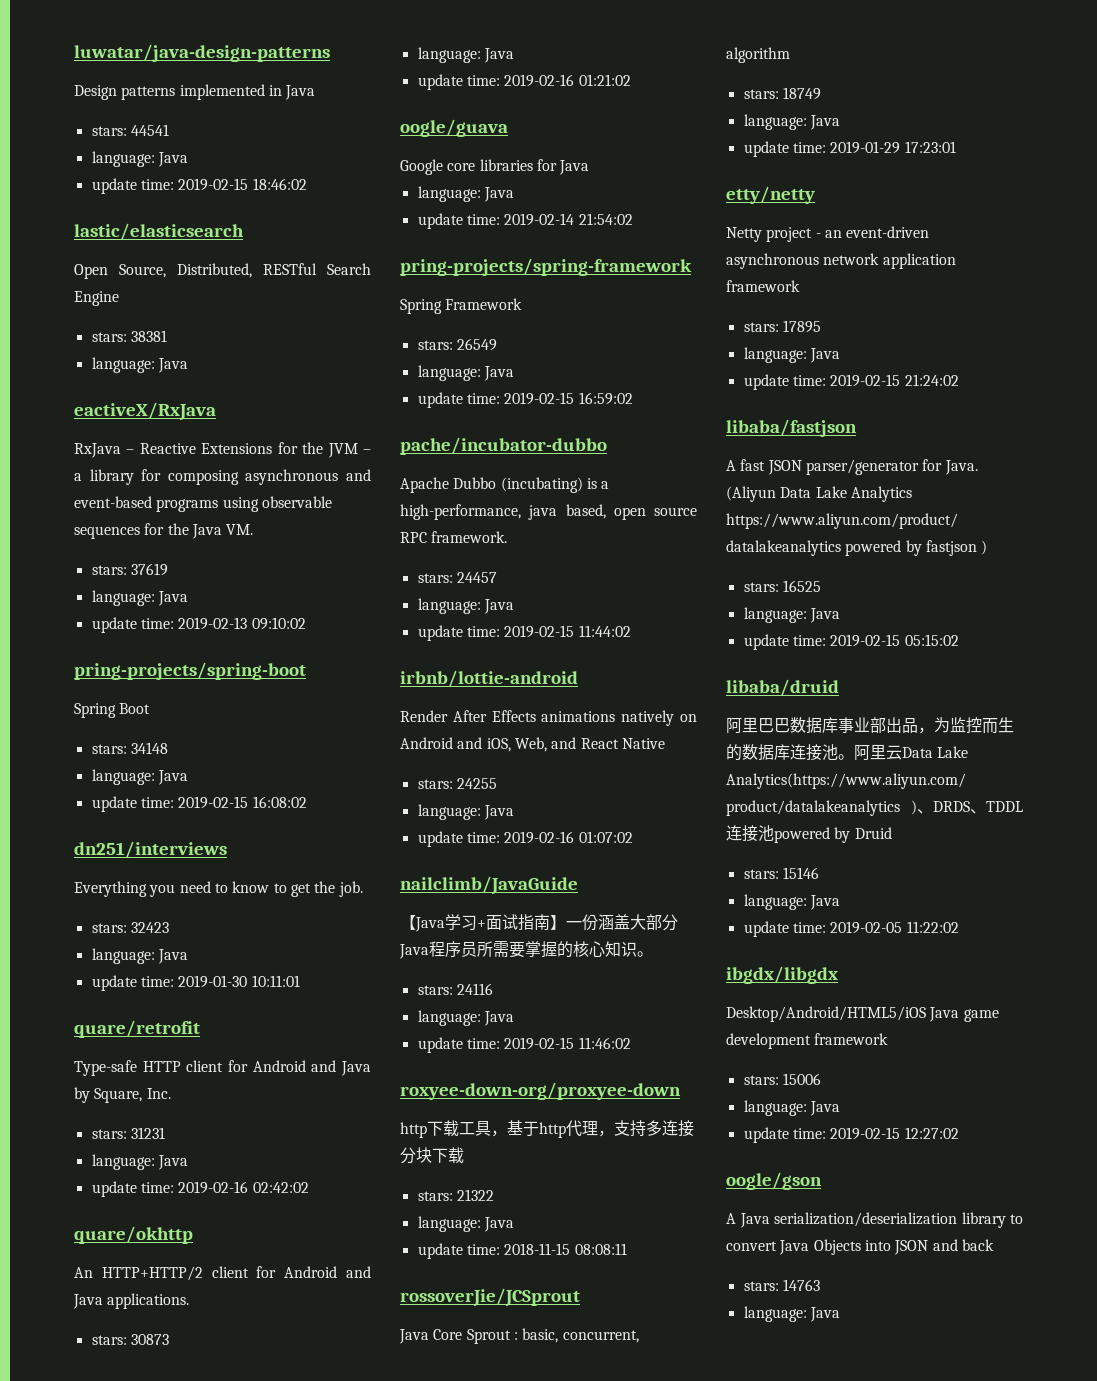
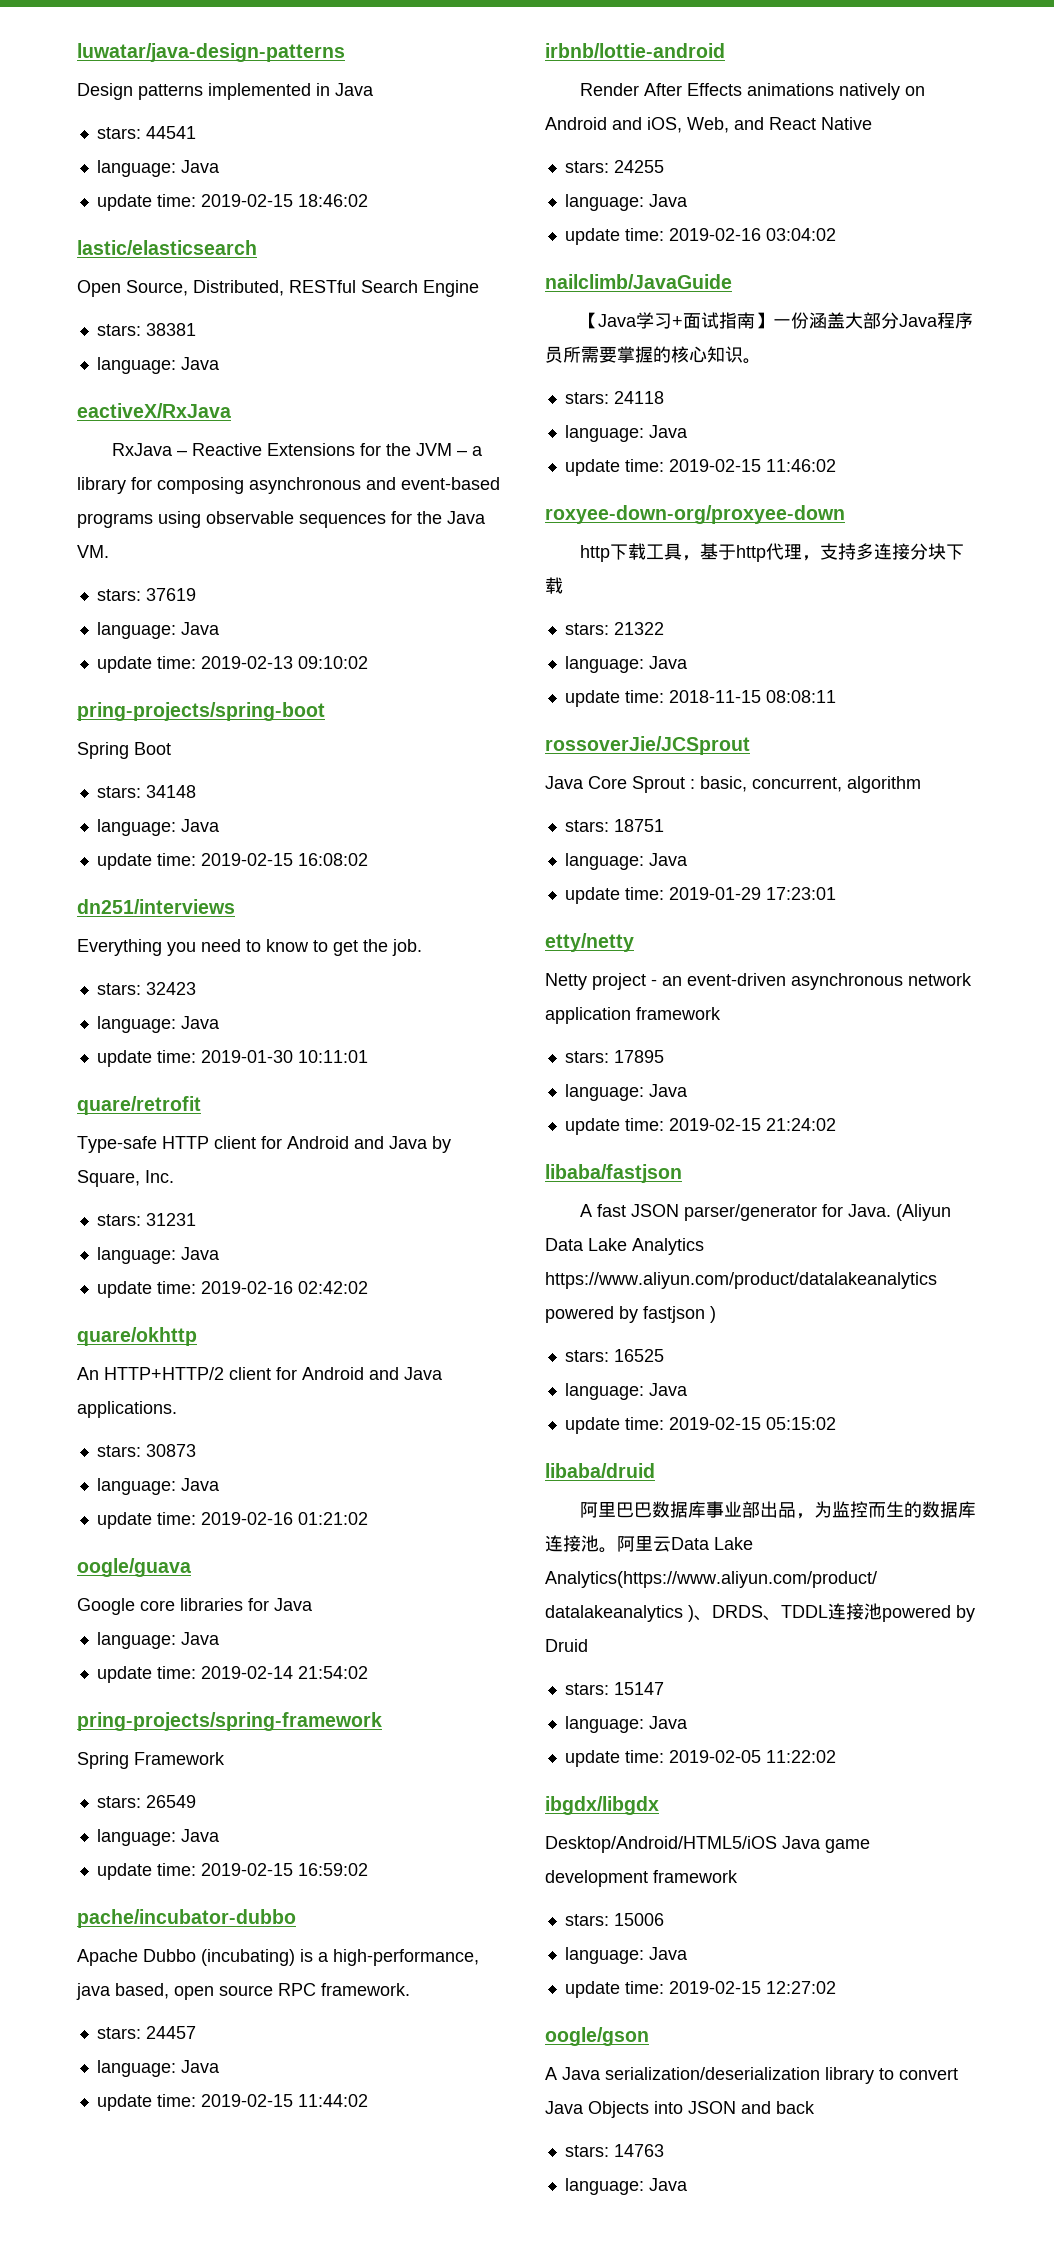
- update time: 2019-02-16 01:07:02
+ update time: 2019-02-16 03:04:02
- stars: 24116
+ stars: 24118
- stars: 18749
+ stars: 18751
- stars: 15146
+ stars: 15147

